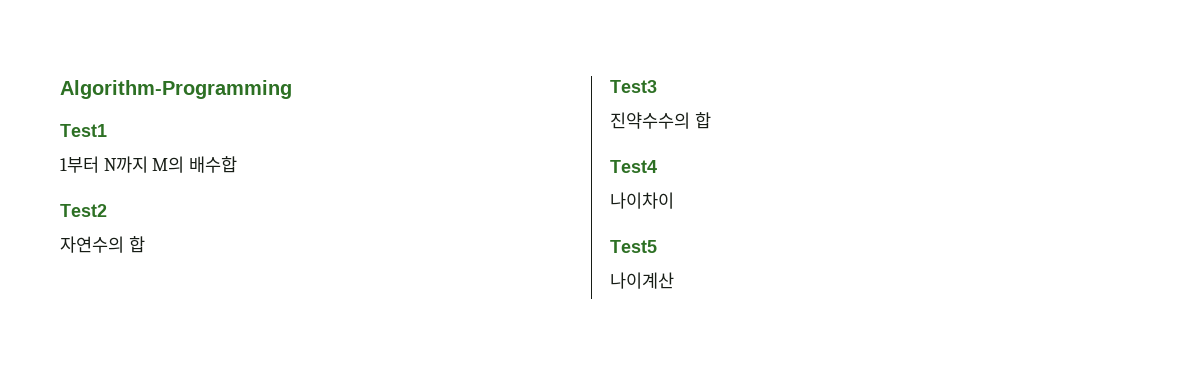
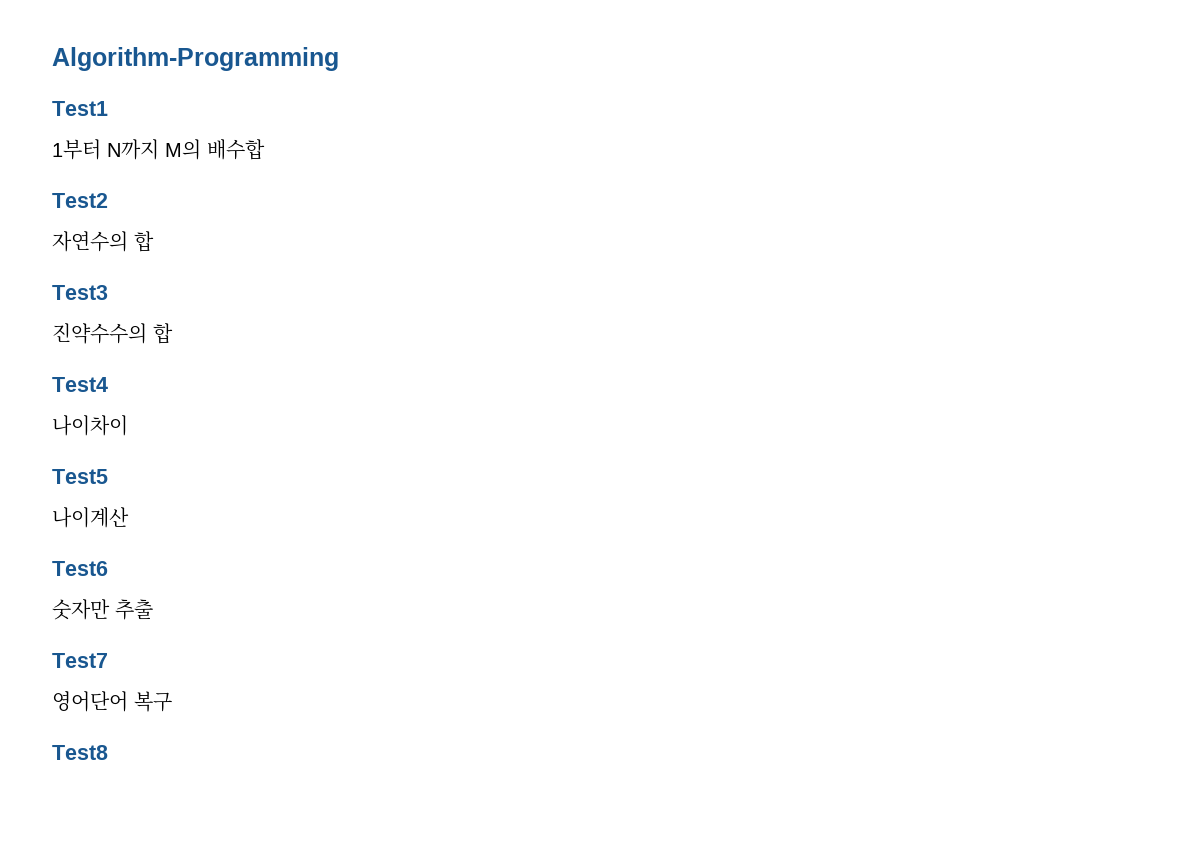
+ Test6
+ 숫자만 추출
+ Test7
+ 영어단어 복구
+ Test8

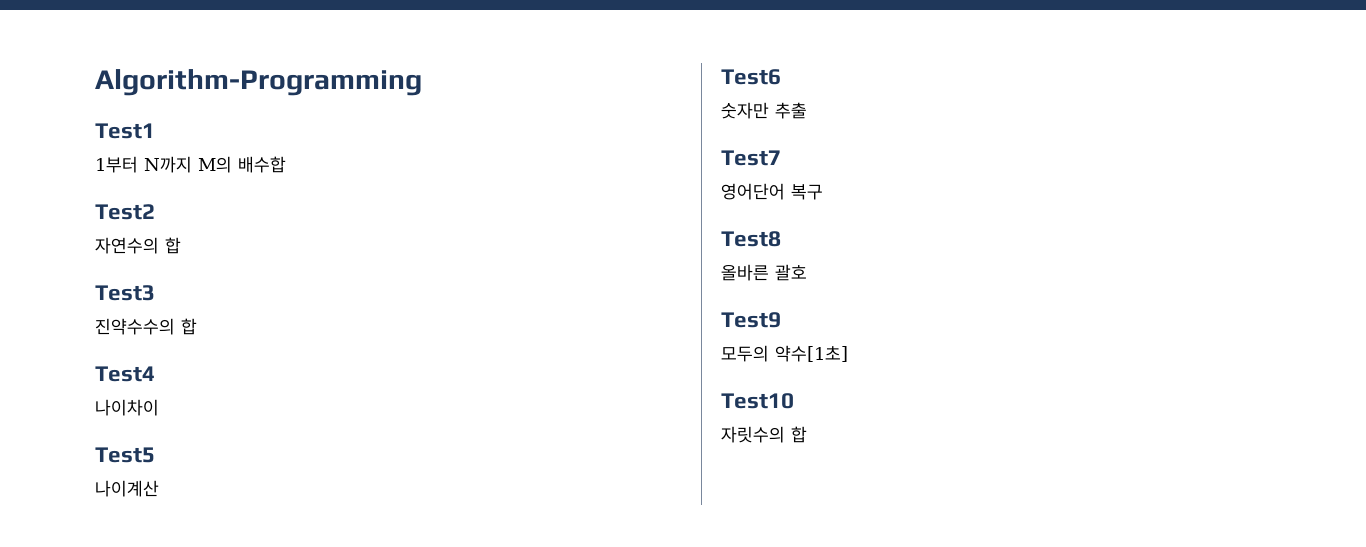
+ 올바른 괄호
+ Test9
+ 모두의 약수[1초]
+ Test10
+ 자릿수의 합

